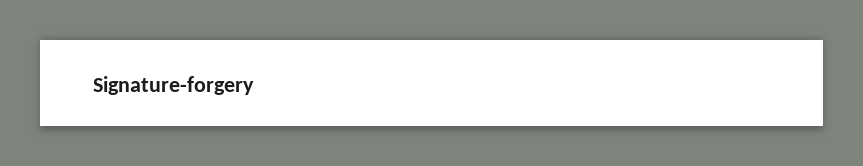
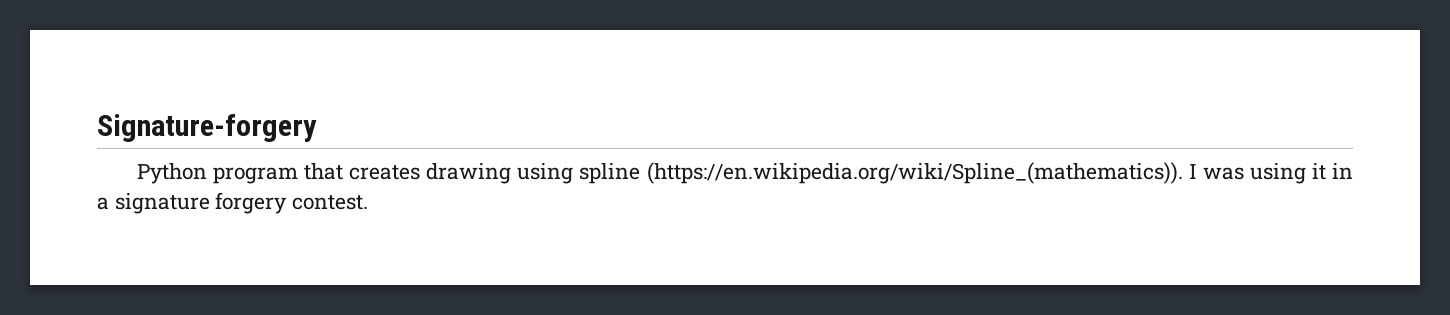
+ Python program that creates drawing using spline (https://en.wikipedia.org/wiki/Spline_(mathematics)). I was using it in a signature forgery contest.

